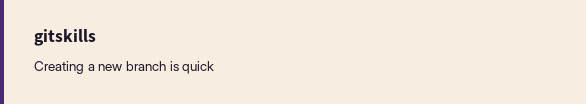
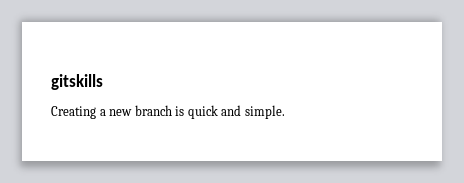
- Creating a new branch is quick
+ Creating a new branch is quick and simple.

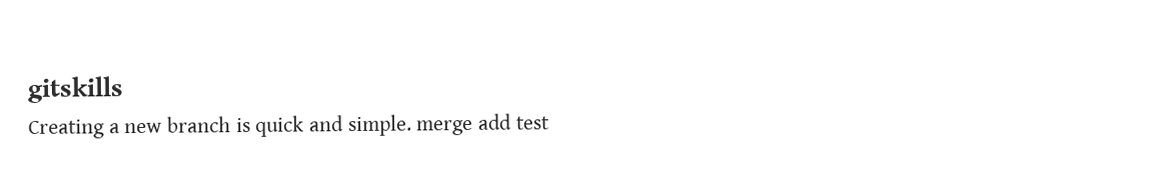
- Creating a new branch is quick and simple.
+ Creating a new branch is quick and simple. merge add test

